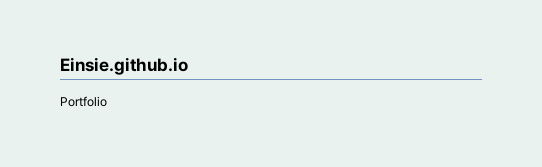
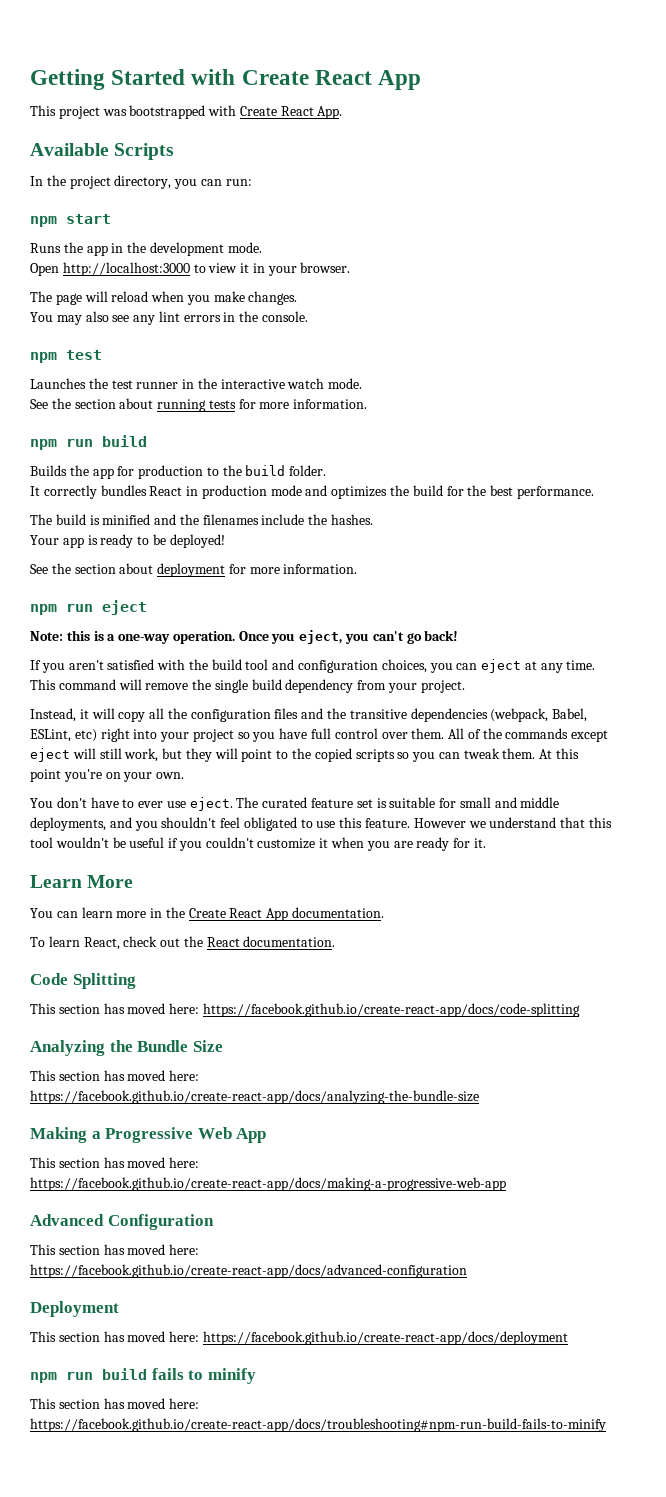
- Einsie.github.io
- Portfolio
+ Getting Started with Create React App
+ This project was bootstrapped with Create React App.
+ Available Scripts
+ In the project directory, you can run:
+ npm start
+ Runs the app in the development mode.
+ Open http://localhost:3000 to view it in your browser.
+ The page will reload when you make changes.
+ You may also see any lint errors in the console.
+ npm test
+ Launches the test runner in the interactive watch mode.
+ See the section about running tests for more information.
+ npm run build
+ Builds the app for production to the build folder.
+ It correctly bundles React in production mode and optimizes the build for the best performance.
+ The build is minified and the filenames include the hashes.
+ Your app is ready to be deployed!
+ See the section about deployment for more information.
+ npm run eject
+ Note: this is a one-way operation. Once you eject, you can't go back!
+ If you aren't satisfied with the build tool and configuration choices, you can eject at any time. This command will remove the single build dependency from your project.
+ Instead, it will copy all the configuration files and the transitive dependencies (webpack, Babel, ESLint, etc) right into your project so you have full control over them. All of the commands except eject will still work, but they will point to the copied scripts so you can tweak them. At this point you're on your own.
+ You don't have to ever use eject. The curated feature set is suitable for small and middle deployments, and you shouldn't feel obligated to use this feature. However we understand that this tool wouldn't be useful if you couldn't customize it when you are ready for it.
+ Learn More
+ You can learn more in the Create React App documentation.
+ To learn React, check out the React documentation.
+ Code Splitting
+ This section has moved here: https://facebook.github.io/create-react-app/docs/code-splitting
+ Analyzing the Bundle Size
+ This section has moved here: https://facebook.github.io/create-react-app/docs/analyzing-the-bundle-size
+ Making a Progressive Web App
+ This section has moved here: https://facebook.github.io/create-react-app/docs/making-a-progressive-web-app
+ Advanced Configuration
+ This section has moved here: https://facebook.github.io/create-react-app/docs/advanced-configuration
+ Deployment
+ This section has moved here: https://facebook.github.io/create-react-app/docs/deployment
+ npm run build fails to minify
+ This section has moved here: https://facebook.github.io/create-react-app/docs/troubleshooting#npm-run-build-fails-to-minify

